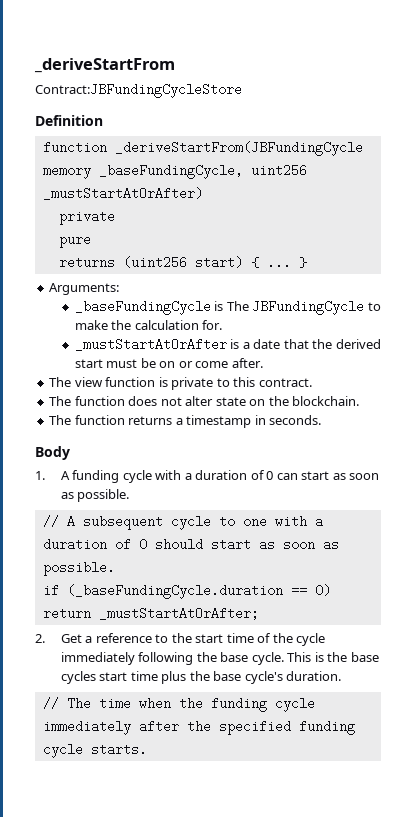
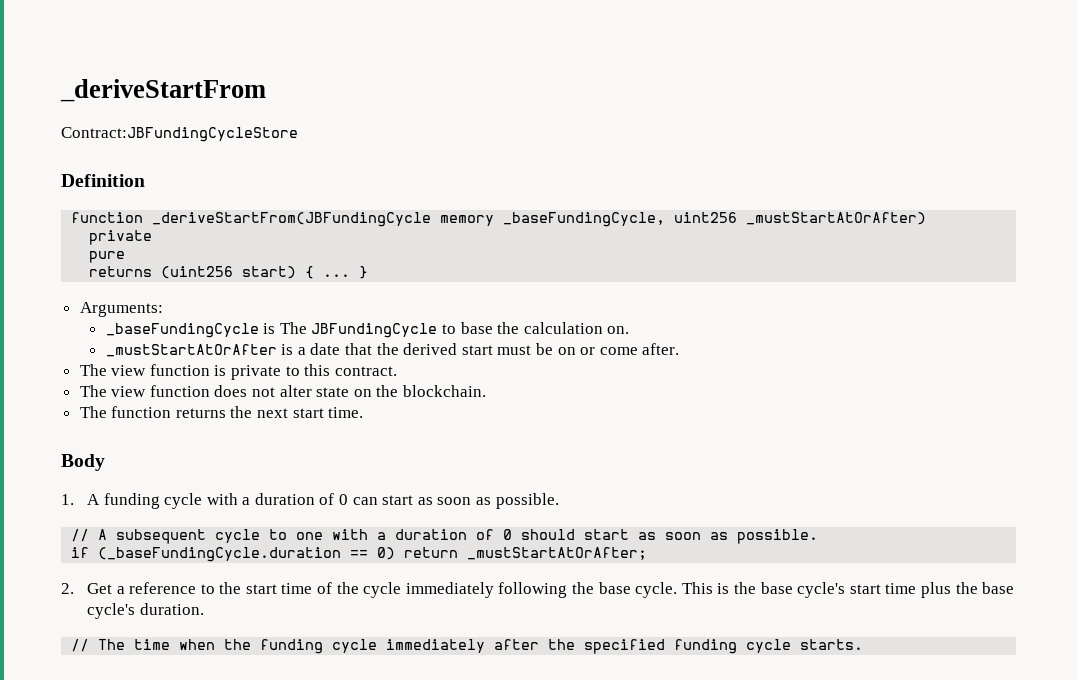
- _baseFundingCycle is The JBFundingCycle to make the calculation for.
+ _baseFundingCycle is The JBFundingCycle to base the calculation on.
- The function does not alter state on the blockchain.
+ The view function does not alter state on the blockchain.
- The function returns a timestamp in seconds.
+ The function returns the next start time.
- This is the base cycles start time plus the base cycle's duration.
+ This is the base cycle's start time plus the base cycle's duration.

